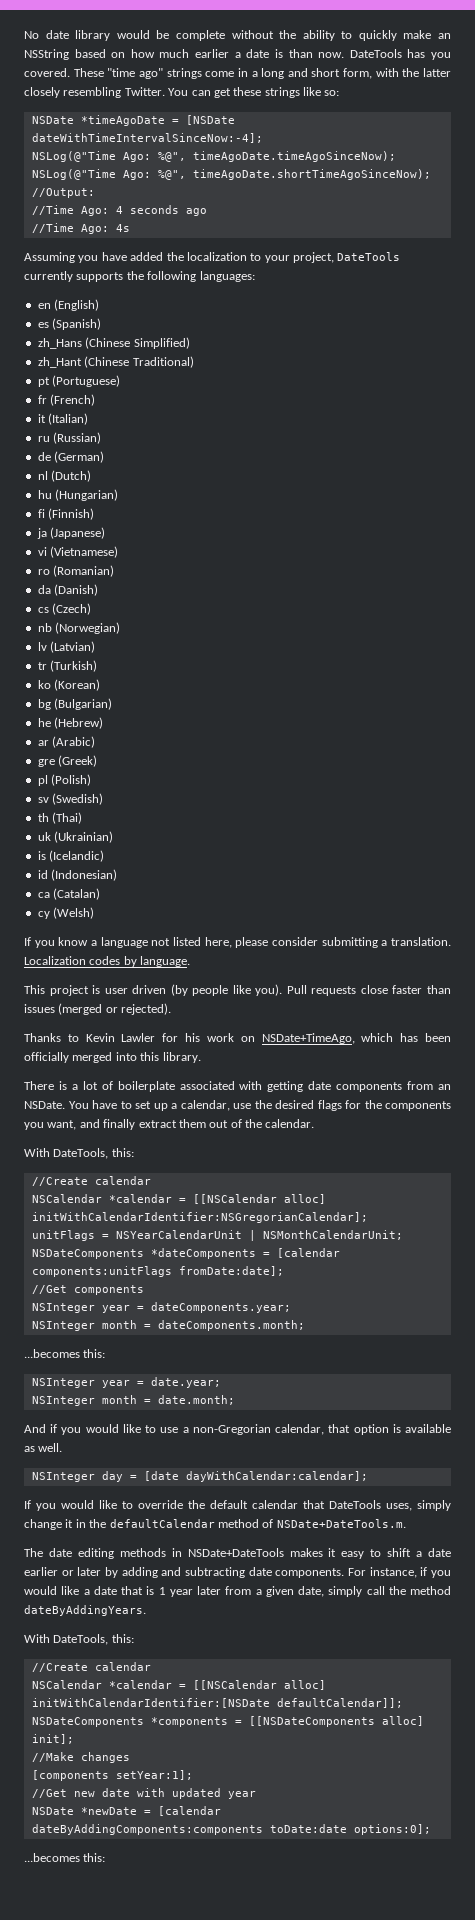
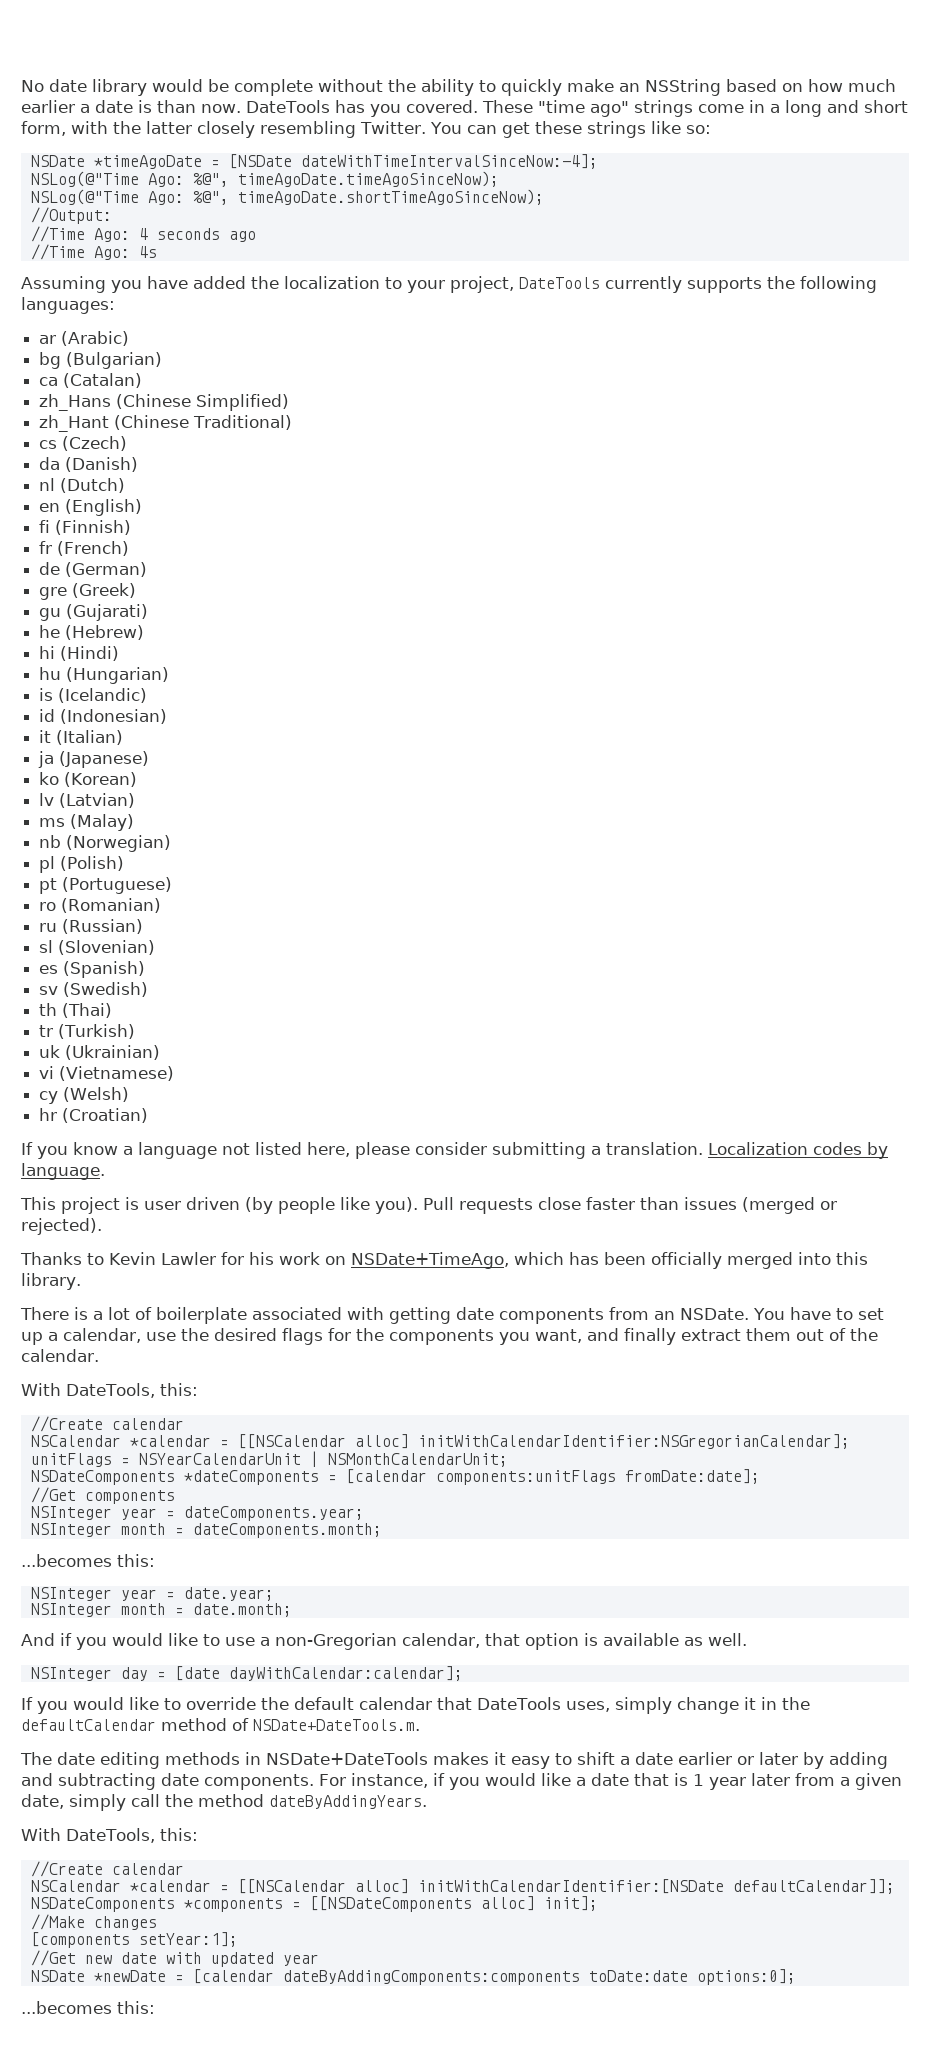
- en (English)
- es (Spanish)
+ ar (Arabic)
+ bg (Bulgarian)
+ ca (Catalan)
+ cs (Czech)
+ da (Danish)
+ nl (Dutch)
+ en (English)
+ fi (Finnish)
+ fr (French)
+ de (German)
+ gre (Greek)
+ gu (Gujarati)
+ he (Hebrew)
+ hi (Hindi)
+ hu (Hungarian)
+ is (Icelandic)
+ id (Indonesian)
+ it (Italian)
+ ja (Japanese)
+ ko (Korean)
+ lv (Latvian)
+ ms (Malay)
+ nb (Norwegian)
+ pl (Polish)
  pt (Portuguese)
- fr (French)
- it (Italian)
+ ro (Romanian)
  ru (Russian)
- de (German)
- nl (Dutch)
- hu (Hungarian)
- fi (Finnish)
- ja (Japanese)
- vi (Vietnamese)
- ro (Romanian)
- da (Danish)
- cs (Czech)
- nb (Norwegian)
- lv (Latvian)
- tr (Turkish)
- ko (Korean)
- bg (Bulgarian)
- he (Hebrew)
- ar (Arabic)
- gre (Greek)
- pl (Polish)
+ sl (Slovenian)
+ es (Spanish)
+ tr (Turkish)
- is (Icelandic)
- id (Indonesian)
- ca (Catalan)
+ vi (Vietnamese)
+ hr (Croatian)

